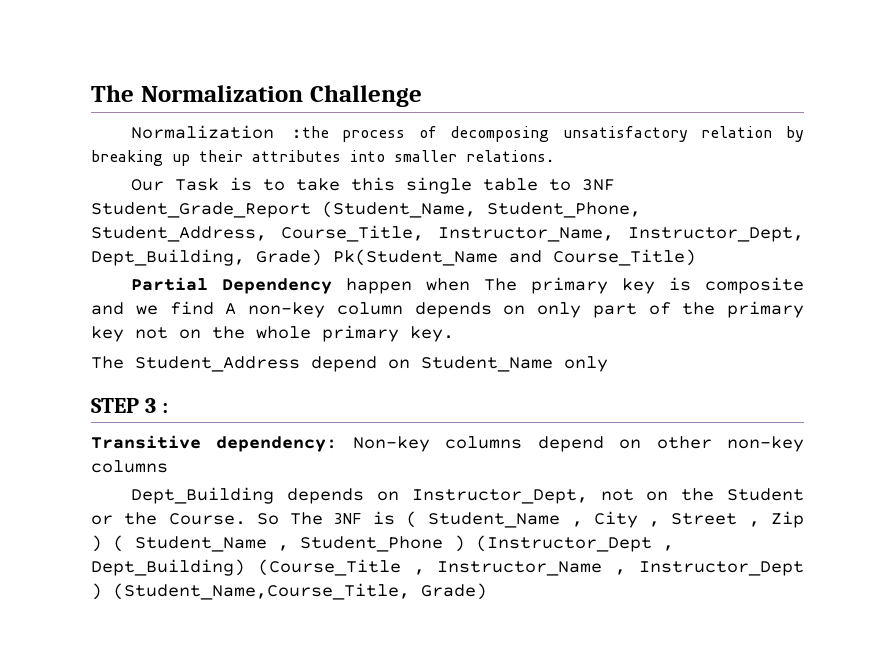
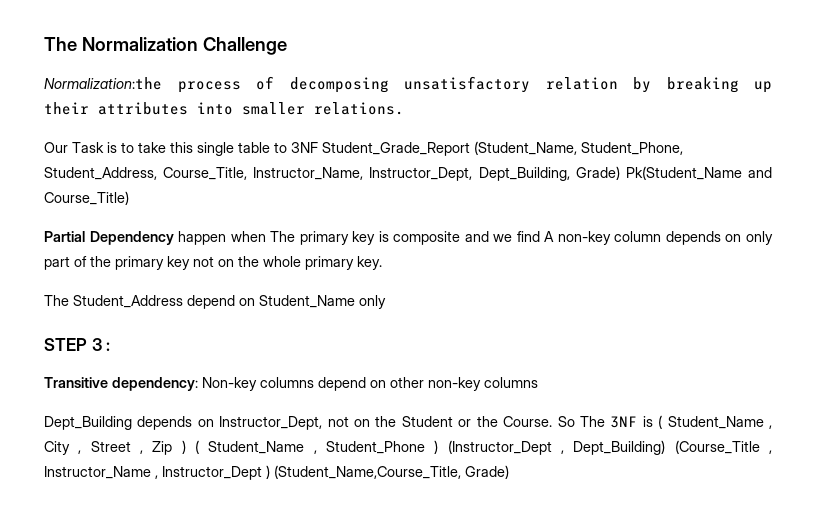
- Normalization :the process of decomposing unsatisfactory relation by breaking up their attributes into smaller relations.
+ Normalization:the process of decomposing unsatisfactory relation by breaking up their attributes into smaller relations.

